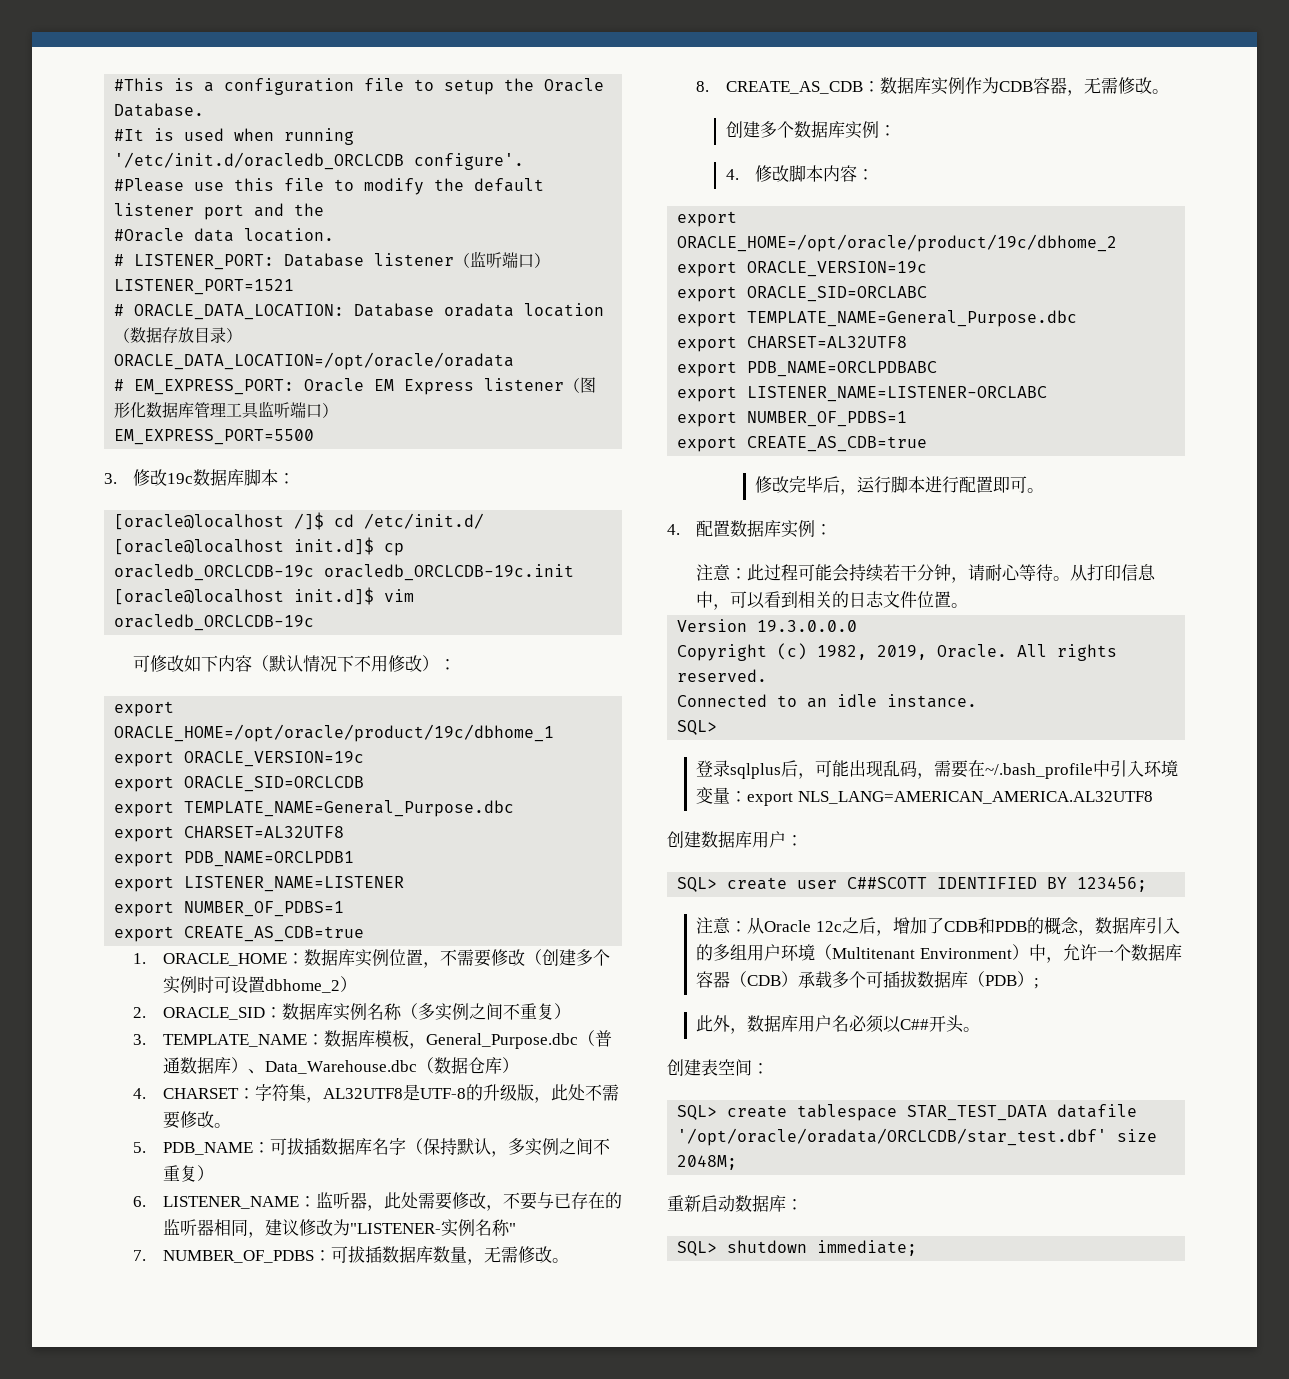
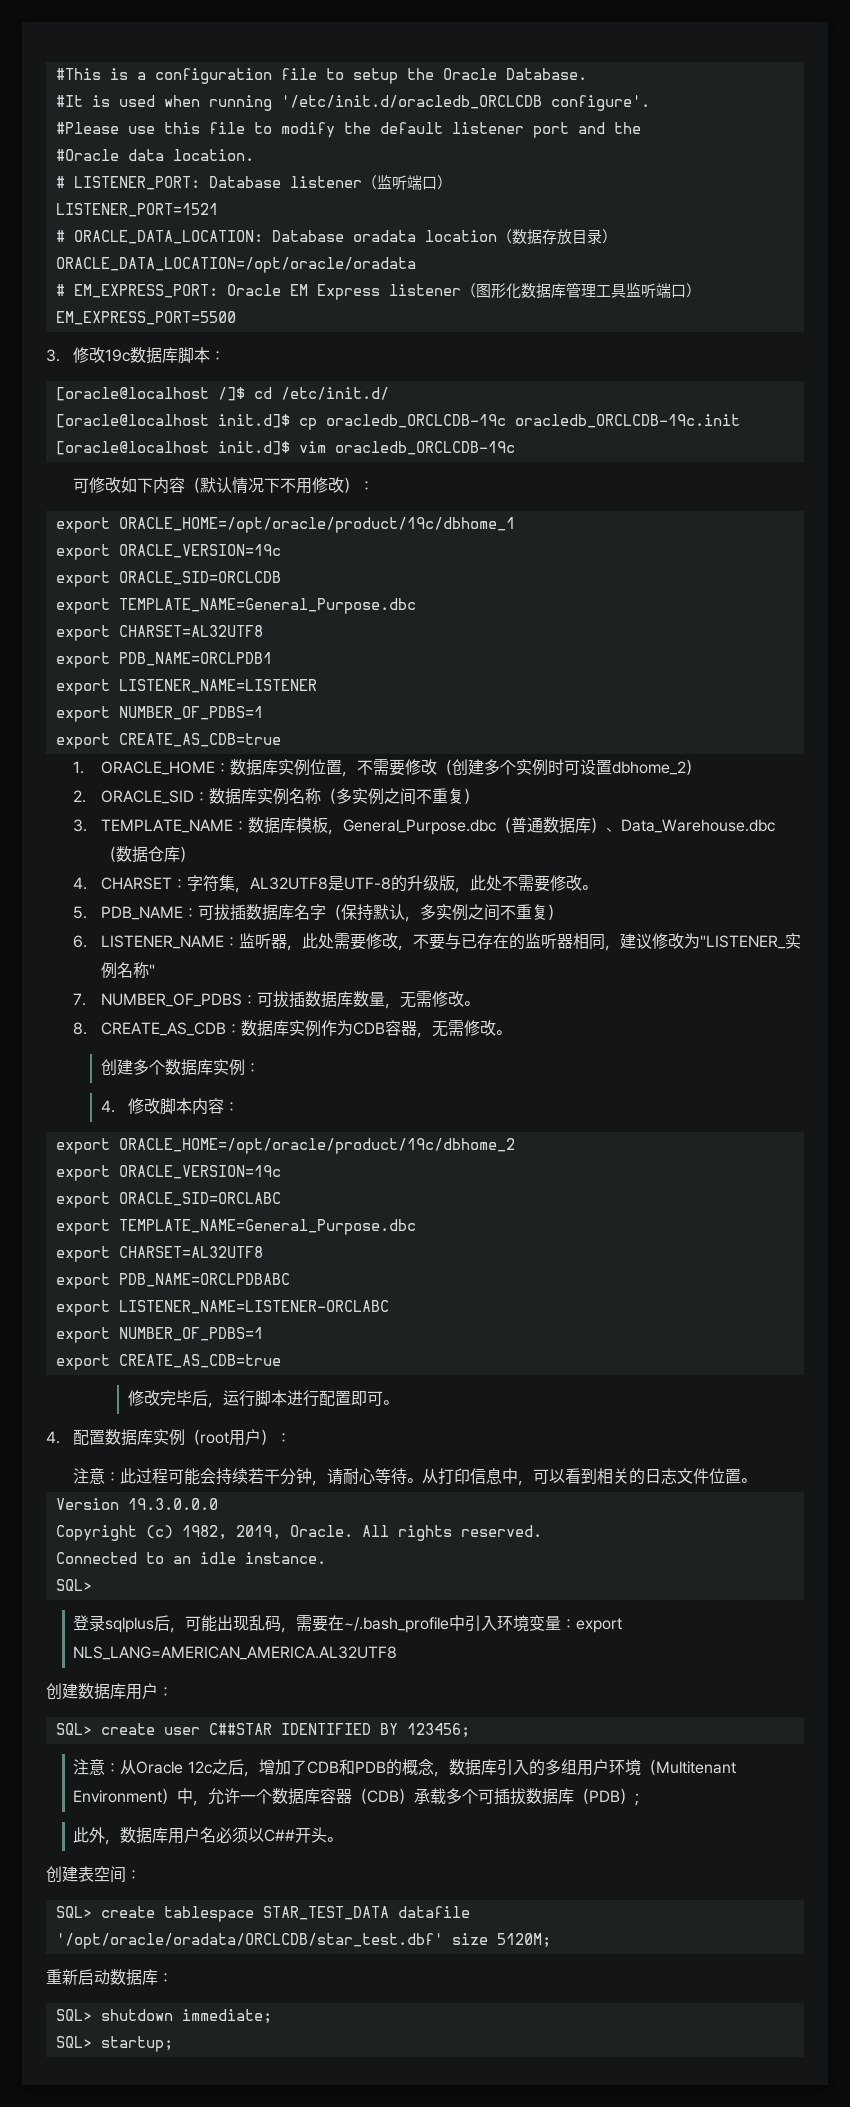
- 6. LISTENER_NAME：监听器，此处需要修改，不要与已存在的监听器相同，建议修改为"LISTENER-实例名称"
+ 6. LISTENER_NAME：监听器，此处需要修改，不要与已存在的监听器相同，建议修改为"LISTENER_实例名称"
- 4.配置数据库实例：
+ 4.配置数据库实例（root用户）：
- SQL> create user C##SCOTT IDENTIFIED BY 123456;
+ SQL> create user C##STAR IDENTIFIED BY 123456;
- SQL> create tablespace STAR_TEST_DATA datafile '/opt/oracle/oradata/ORCLCDB/star_test.dbf' size 2048M;
+ SQL> create tablespace STAR_TEST_DATA datafile '/opt/oracle/oradata/ORCLCDB/star_test.dbf' size 5120M;
+ SQL> startup;

